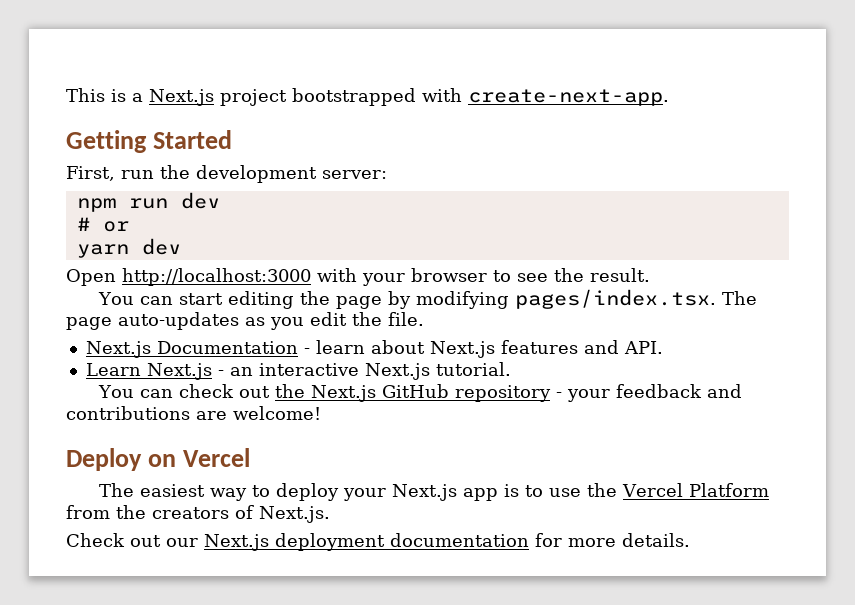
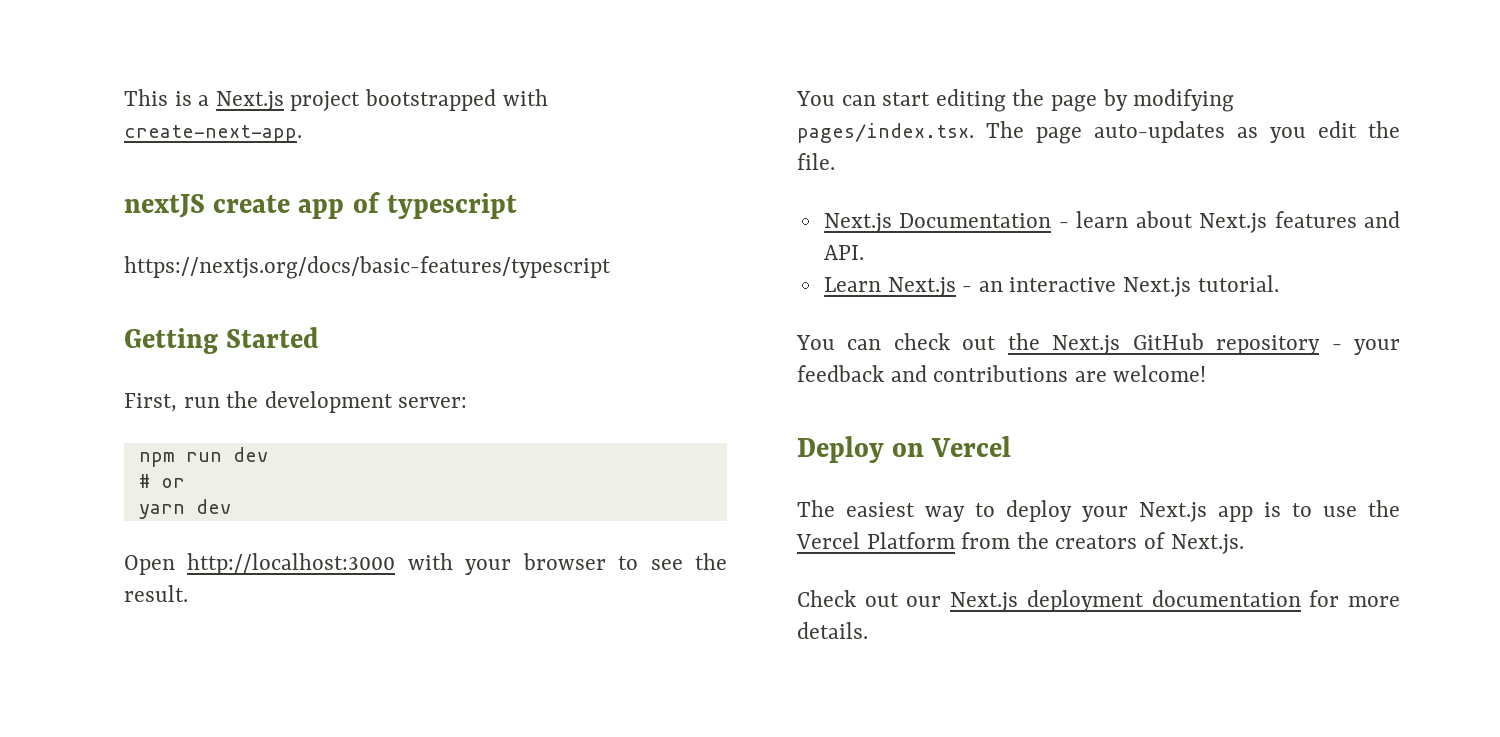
+ nextJS create app of typescript
+ https://nextjs.org/docs/basic-features/typescript

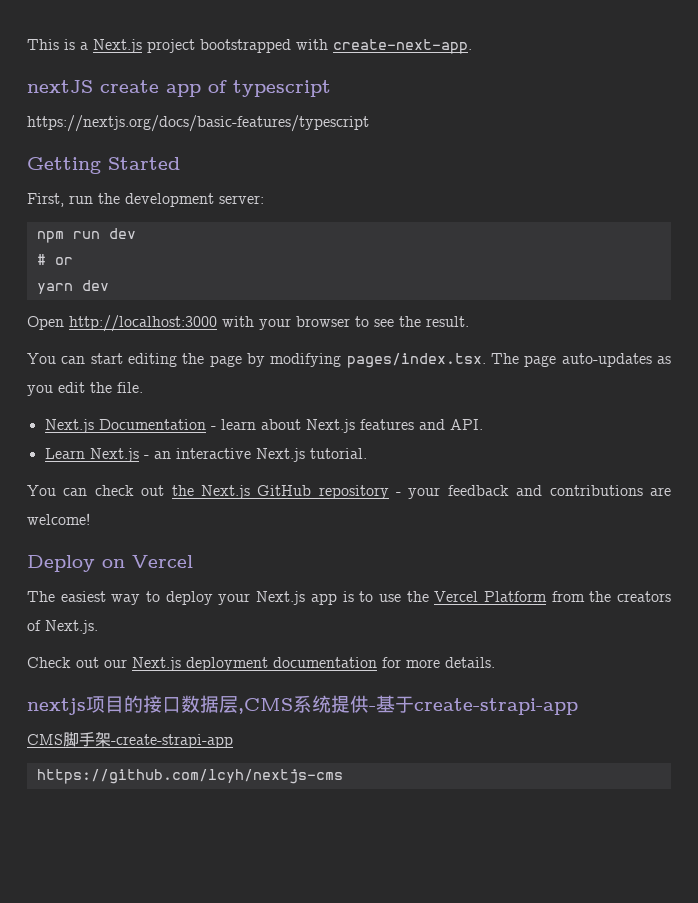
+ nextjs项目的接口数据层,CMS系统提供-基于create-strapi-app
+ CMS脚手架-create-strapi-app
+ https://github.com/lcyh/nextjs-cms

